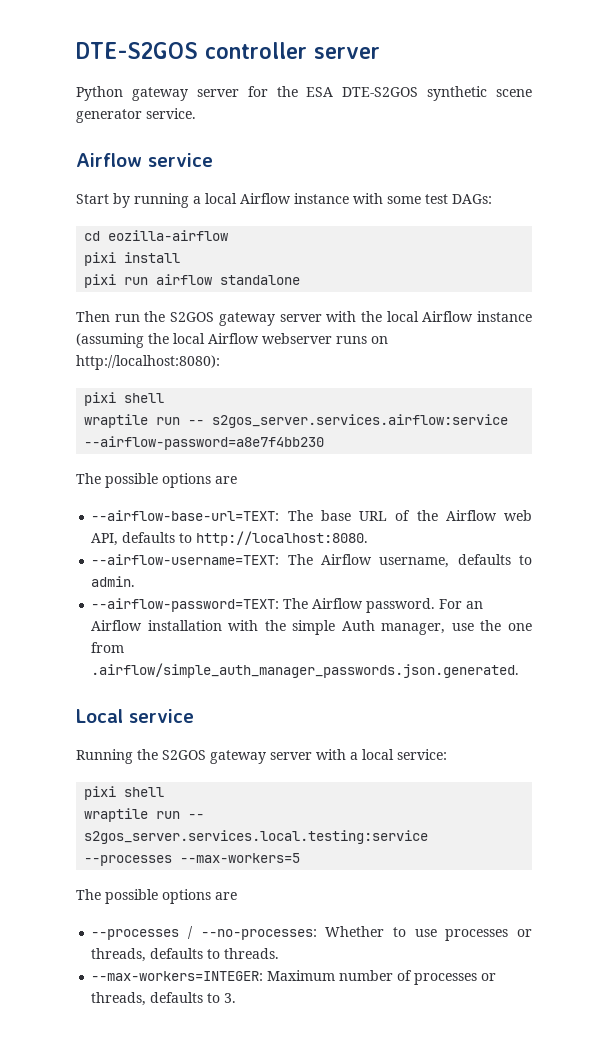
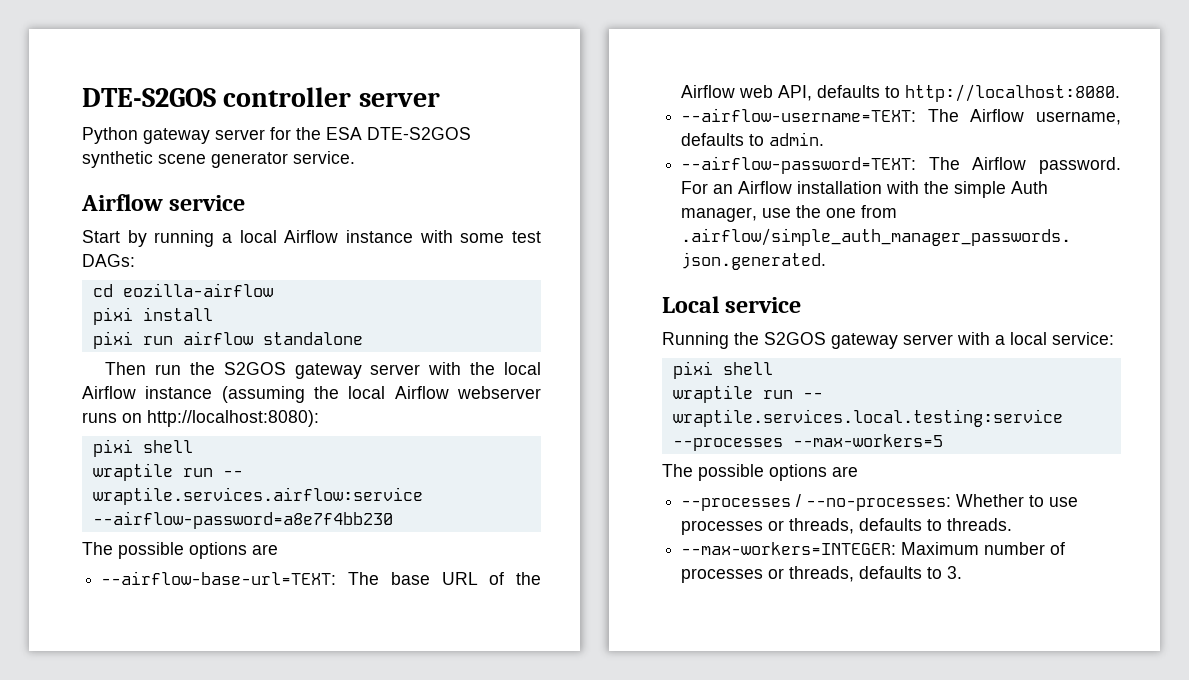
- wraptile run -- s2gos_server.services.airflow:service --airflow-password=a8e7f4bb230
+ wraptile run -- wraptile.services.airflow:service --airflow-password=a8e7f4bb230
- wraptile run -- s2gos_server.services.local.testing:service --processes --max-workers=5
+ wraptile run -- wraptile.services.local.testing:service --processes --max-workers=5

